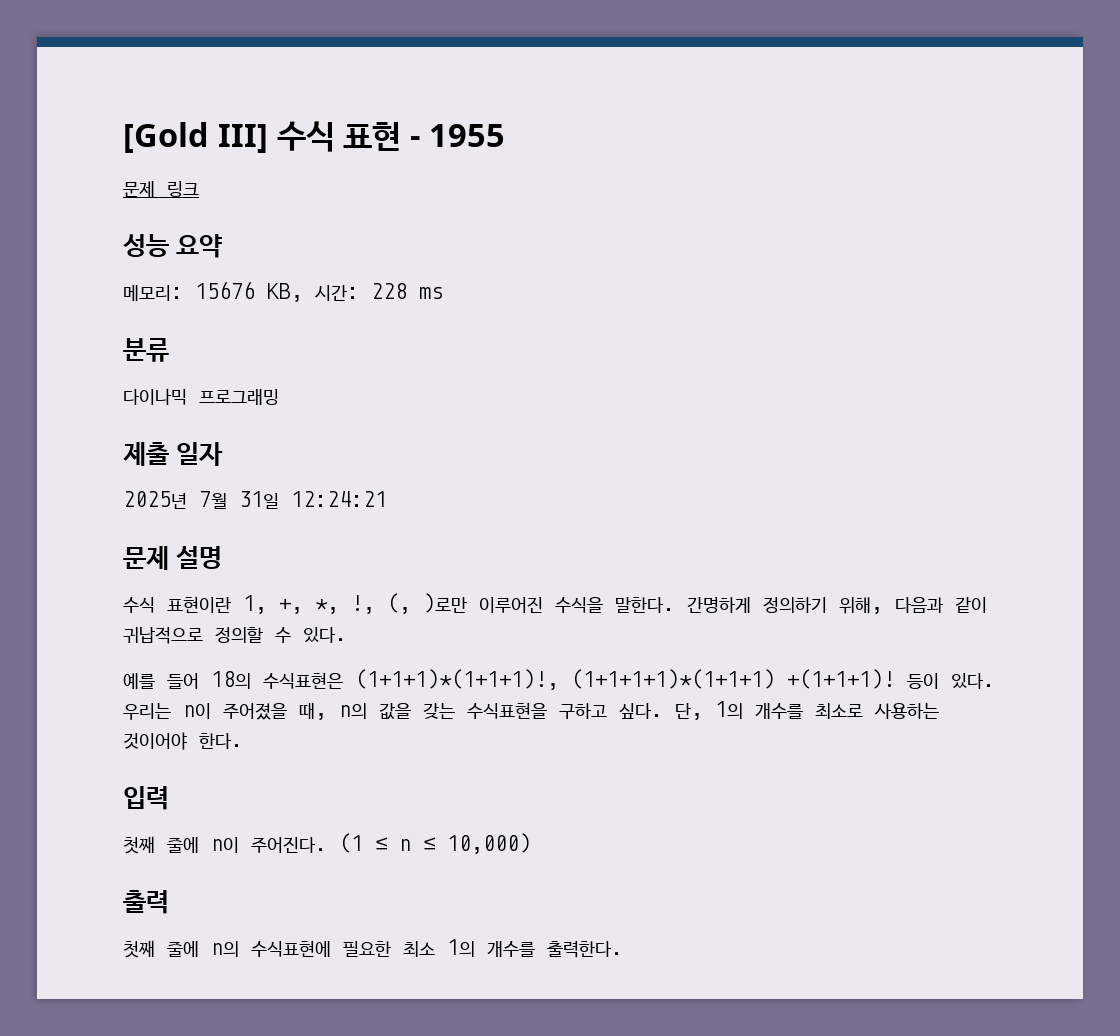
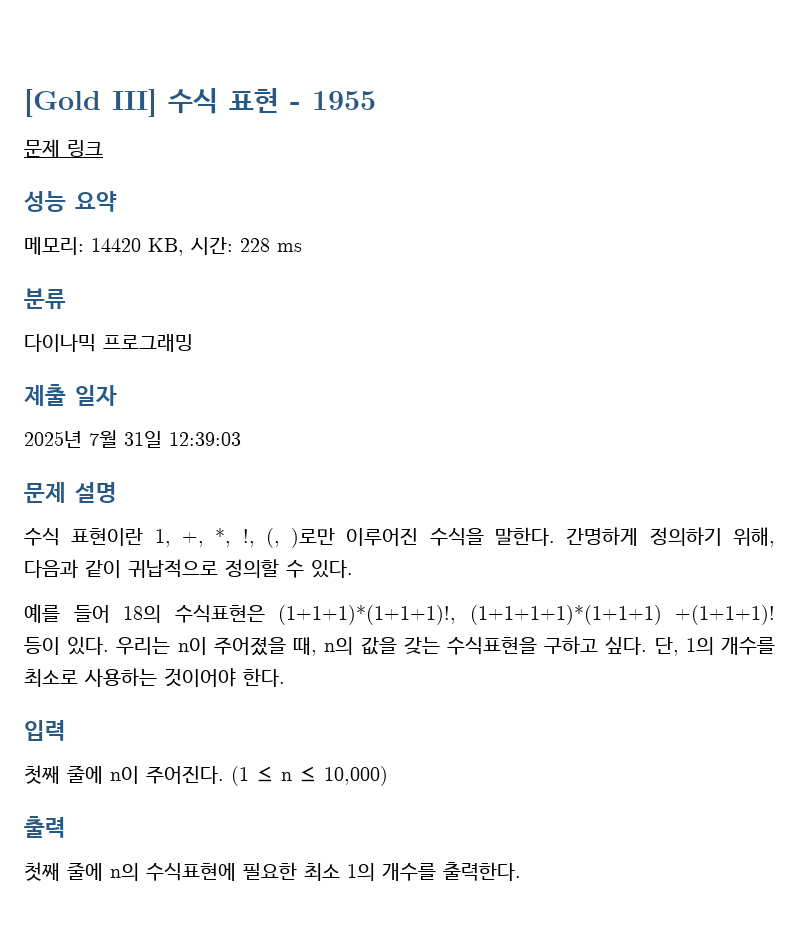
- 메모리: 15676 KB, 시간: 228 ms
+ 메모리: 14420 KB, 시간: 228 ms
- 2025년 7월 31일 12:24:21
+ 2025년 7월 31일 12:39:03

